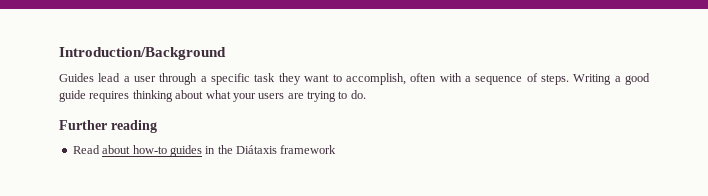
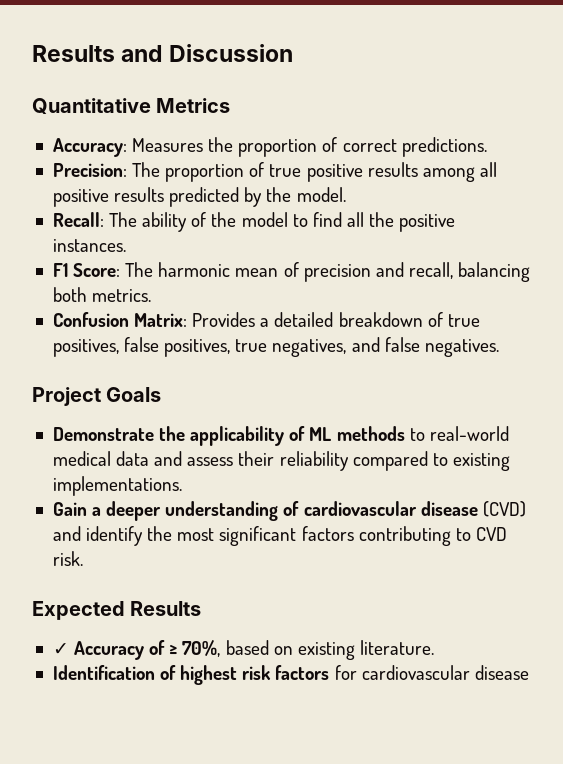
- Introduction/Background
- Guides lead a user through a specific task they want to accomplish, often with a sequence of steps. Writing a good guide requires thinking about what your users are trying to do.
- Further reading
- Read about how-to guides in the Diátaxis framework
+ Results and Discussion
+ Quantitative Metrics
+ Accuracy: Measures the proportion of correct predictions.
+ Precision: The proportion of true positive results among all positive results predicted by the model.
+ Recall: The ability of the model to find all the positive instances.
+ F1 Score: The harmonic mean of precision and recall, balancing both metrics.
+ Confusion Matrix: Provides a detailed breakdown of true positives, false positives, true negatives, and false negatives.
+ Project Goals
+ Demonstrate the applicability of ML methods to real-world medical data and assess their reliability compared to existing implementations.
+ Gain a deeper understanding of cardiovascular disease (CVD) and identify the most significant factors contributing to CVD risk.
+ Expected Results
+ ✓ Accuracy of ≥ 70%, based on existing literature.
+ Identification of highest risk factors for cardiovascular disease

